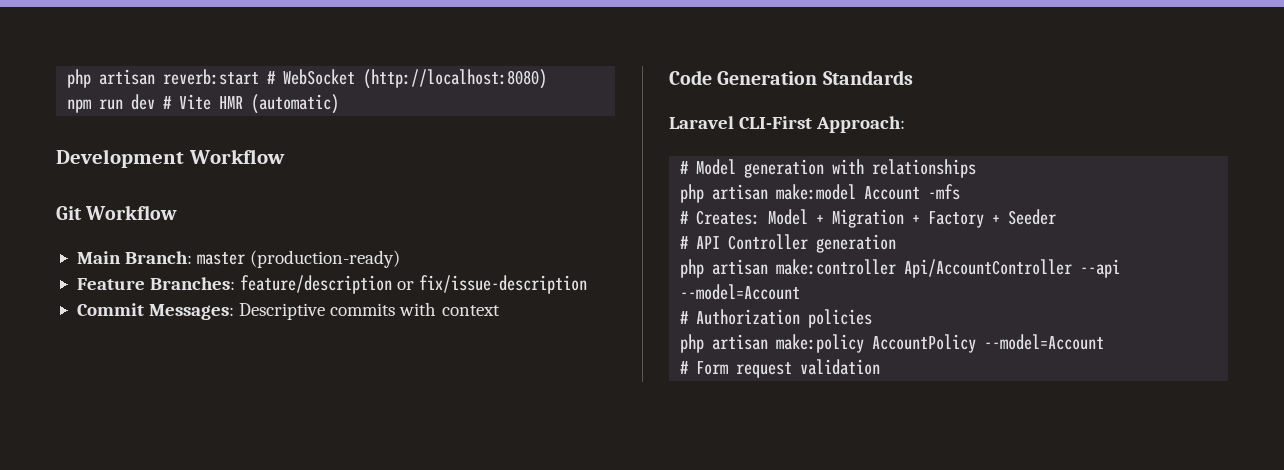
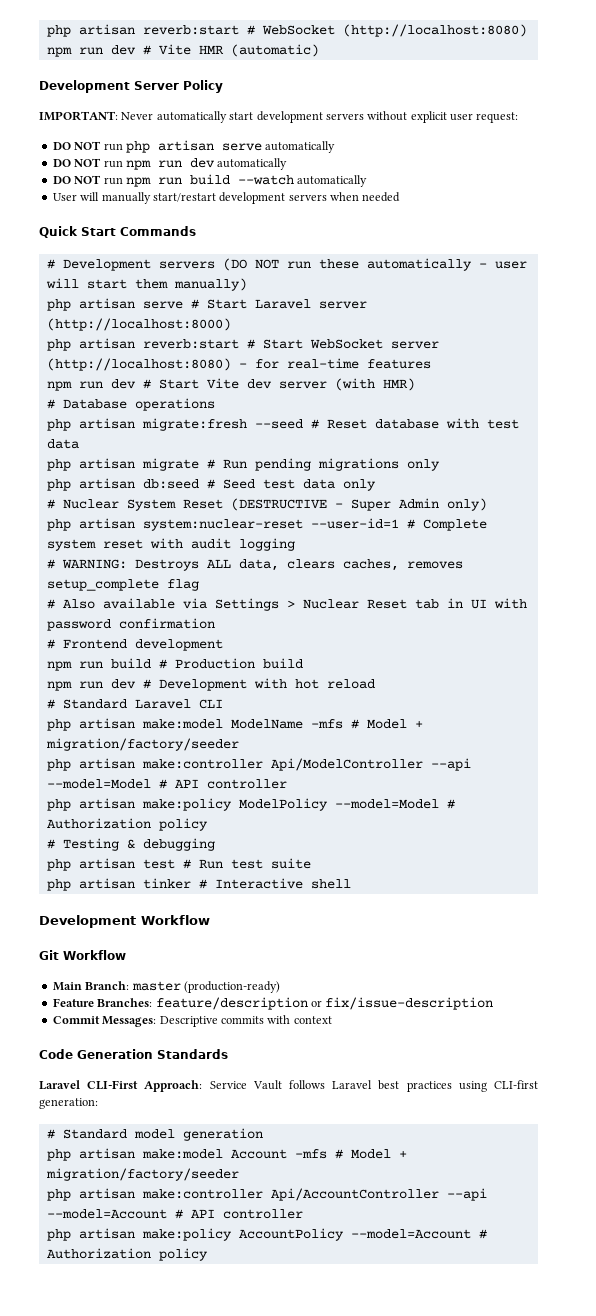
+ Development Server Policy
+ IMPORTANT: Never automatically start development servers without explicit user request:
+ DO NOT run php artisan serve automatically
+ DO NOT run npm run dev automatically
+ DO NOT run npm run build --watch automatically
+ User will manually start/restart development servers when needed
+ Quick Start Commands
+ # Development servers (DO NOT run these automatically - user will start them manually)
+ php artisan serve # Start Laravel server (http://localhost:8000)
+ php artisan reverb:start # Start WebSocket server (http://localhost:8080) - for real-time features
+ npm run dev # Start Vite dev server (with HMR)
+ # Database operations
+ php artisan migrate:fresh --seed # Reset database with test data
+ php artisan migrate # Run pending migrations only
+ php artisan db:seed # Seed test data only
+ # Nuclear System Reset (DESTRUCTIVE - Super Admin only)
+ php artisan system:nuclear-reset --user-id=1 # Complete system reset with audit logging
+ # WARNING: Destroys ALL data, clears caches, removes setup_complete flag
+ # Also available via Settings > Nuclear Reset tab in UI with password confirmation
+ # Frontend development
+ npm run build # Production build
+ npm run dev # Development with hot reload
+ # Standard Laravel CLI
+ php artisan make:model ModelName -mfs # Model + migration/factory/seeder
+ php artisan make:controller Api/ModelController --api --model=Model # API controller
+ php artisan make:policy ModelPolicy --model=Model # Authorization policy
+ # Testing & debugging
+ php artisan test # Run test suite
+ php artisan tinker # Interactive shell
- Laravel CLI-First Approach:
- # Model generation with relationships
+ Laravel CLI-First Approach: Service Vault follows Laravel best practices using CLI-first generation:
+ # Standard model generation
- php artisan make:model Account -mfs
- # Creates: Model + Migration + Factory + Seeder
- # API Controller generation
+ php artisan make:model Account -mfs # Model + migration/factory/seeder
- php artisan make:controller Api/AccountController --api --model=Account
- # Authorization policies
+ php artisan make:controller Api/AccountController --api --model=Account # API controller
- php artisan make:policy AccountPolicy --model=Account
- # Form request validation
+ php artisan make:policy AccountPolicy --model=Account # Authorization policy

